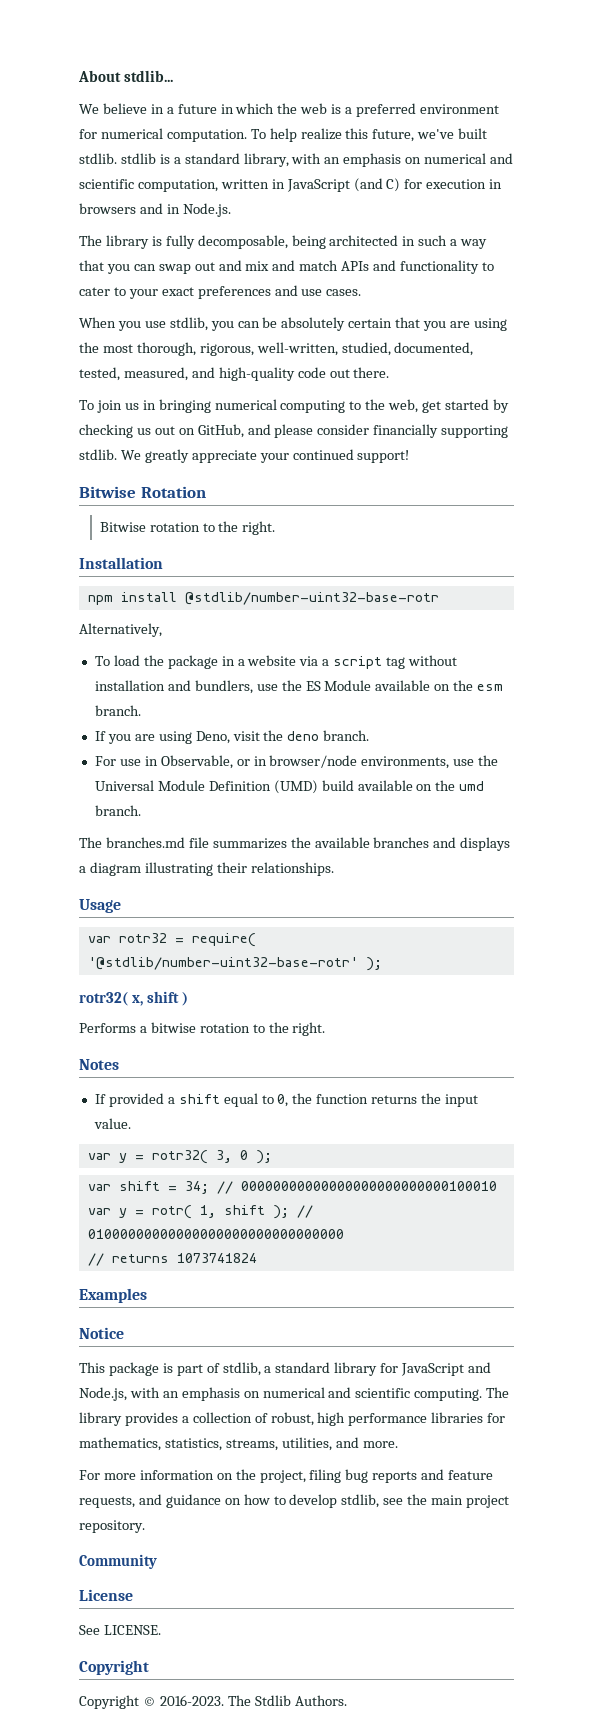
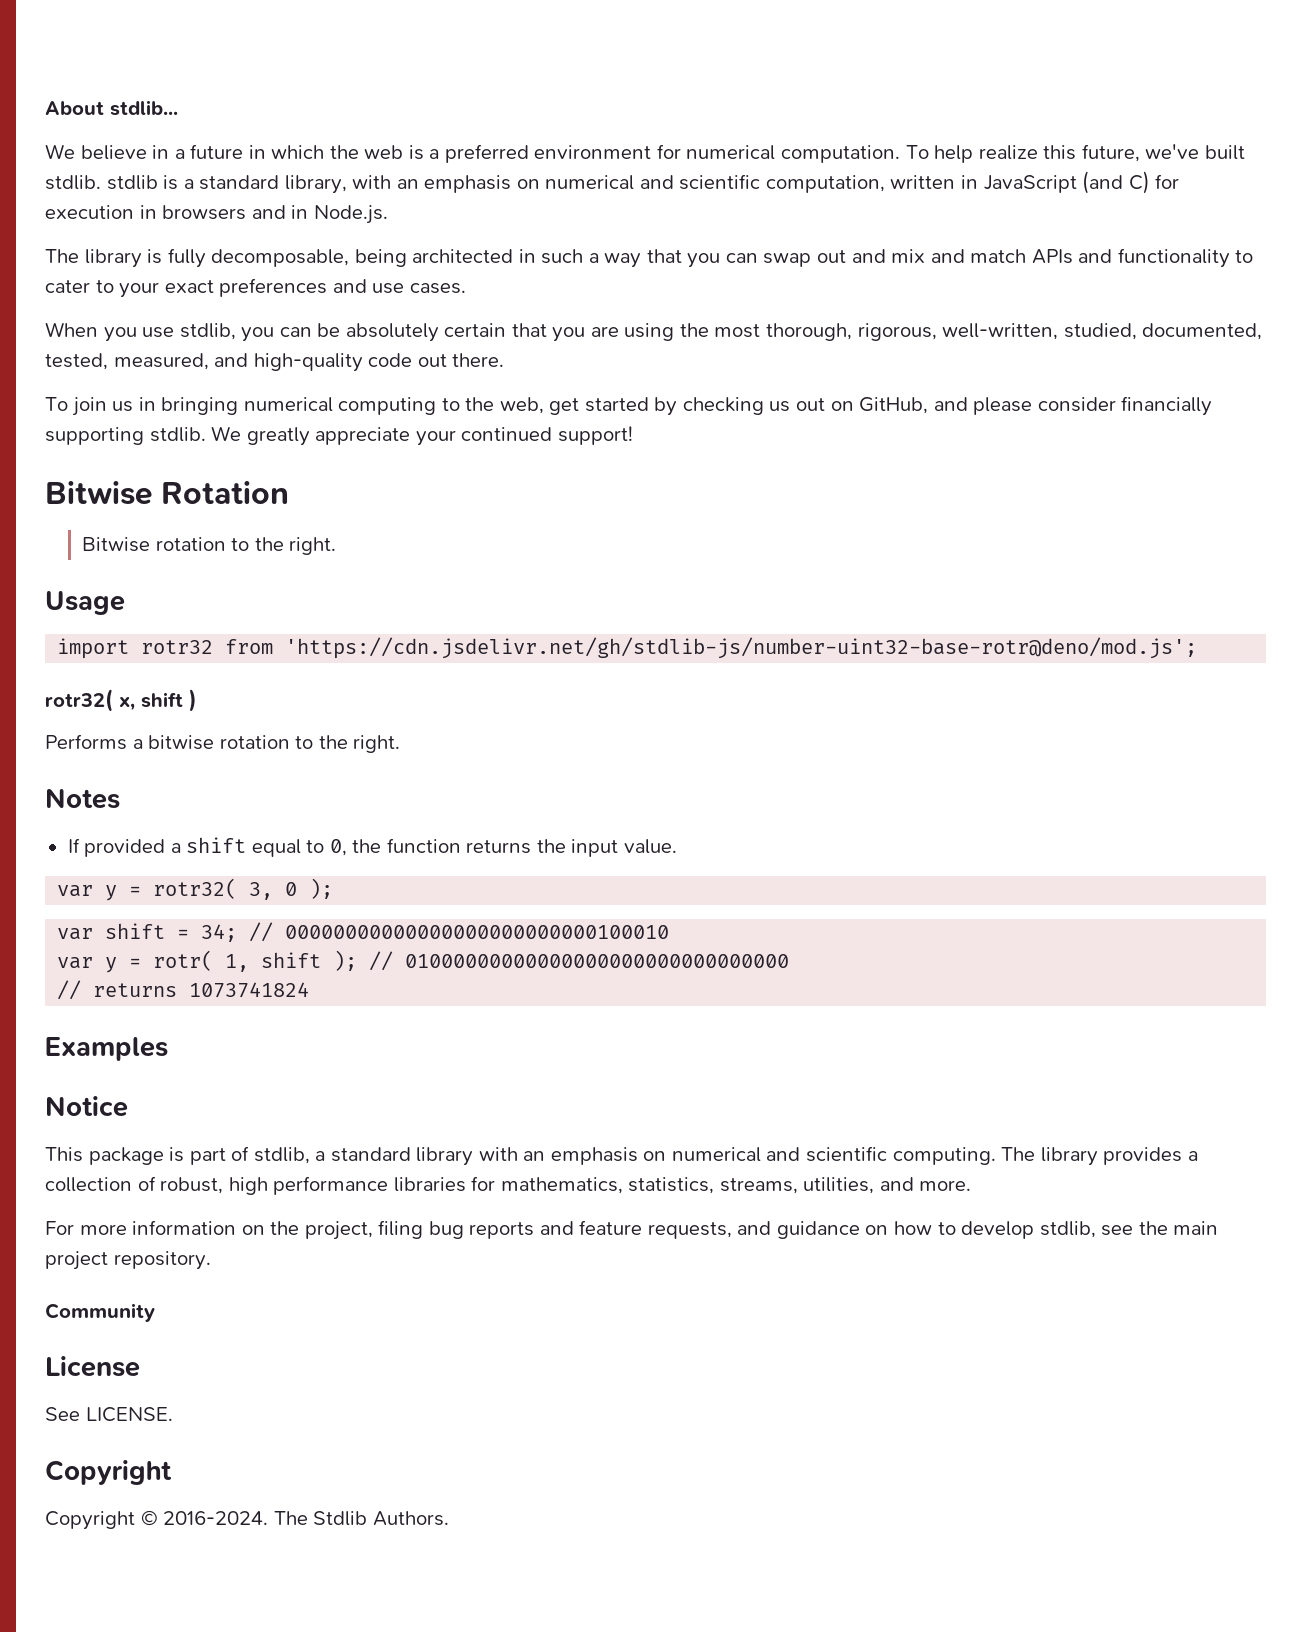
- Installation
- npm install @stdlib/number-uint32-base-rotr
- Alternatively,
- To load the package in a website via a script tag without installation and bundlers, use the ES Module available on the esm branch.
- If you are using Deno, visit the deno branch.
- For use in Observable, or in browser/node environments, use the Universal Module Definition (UMD) build available on the umd branch.
- The branches.md file summarizes the available branches and displays a diagram illustrating their relationships.
  Usage
- var rotr32 = require( '@stdlib/number-uint32-base-rotr' );
+ import rotr32 from 'https://cdn.jsdelivr.net/gh/stdlib-js/number-uint32-base-rotr@deno/mod.js';
- This package is part of stdlib, a standard library for JavaScript and Node.js, with an emphasis on numerical and scientific computing.
+ This package is part of stdlib, a standard library with an emphasis on numerical and scientific computing.
- Copyright © 2016-2023.
+ Copyright © 2016-2024.

